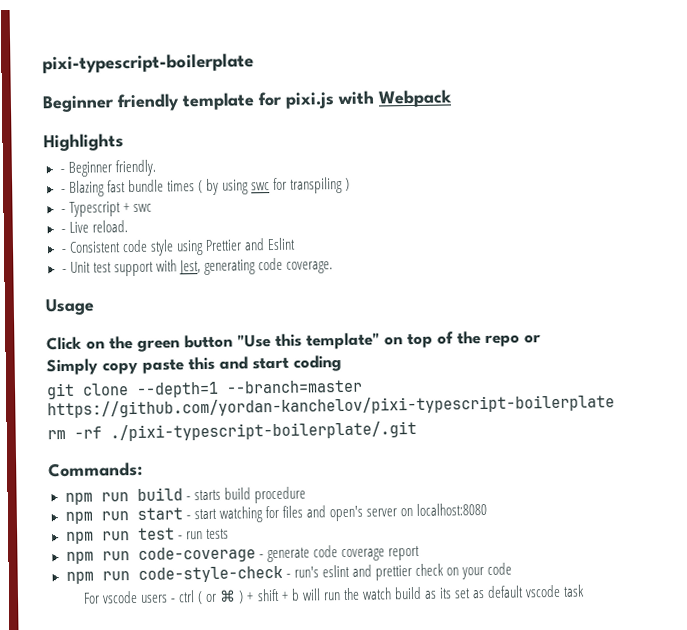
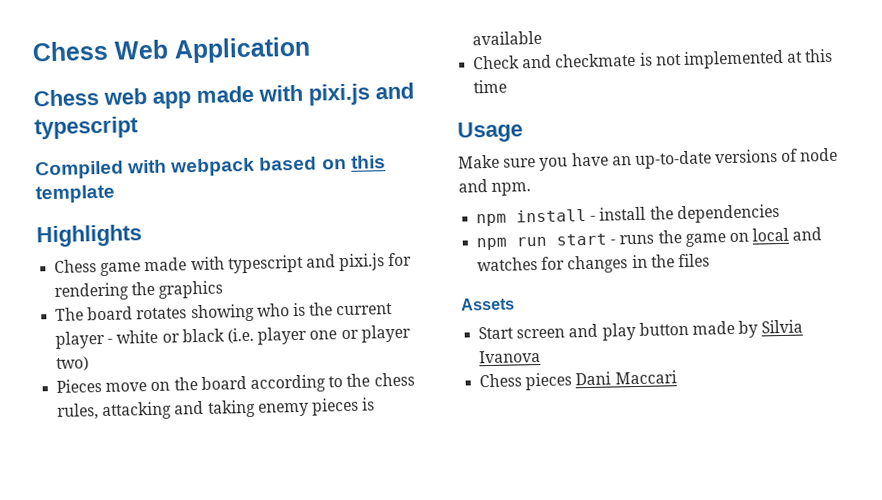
- pixi-typescript-boilerplate
- Beginner friendly template for pixi.js with Webpack
+ Chess Web Application
+ Chess web app made with pixi.js and typescript
+ Compiled with webpack based on this template
  Highlights
- - Beginner friendly.
- - Blazing fast bundle times ( by using swc for transpiling )
- - Typescript + swc
- - Live reload.
- - Consistent code style using Prettier and Eslint
- - Unit test support with Jest, generating code coverage.
+ Chess game made with typescript and pixi.js for rendering the graphics
+ The board rotates showing who is the current player - white or black (i.e. player one or player two)
+ Pieces move on the board according to the chess rules, attacking and taking enemy pieces is available
+ Check and checkmate is not implemented at this time
  Usage
- Click on the green button "Use this template" on top of the repo or
- Simply copy paste this and start coding
- git clone --depth=1 --branch=master https://github.com/yordan-kanchelov/pixi-typescript-boilerplate
- rm -rf ./pixi-typescript-boilerplate/.git
- Commands:
- npm run build - starts build procedure
- npm run start - start watching for files and open's server on localhost:8080
- npm run test - run tests
- npm run code-coverage - generate code coverage report
- npm run code-style-check - run's eslint and prettier check on your code
- For vscode users - ctrl ( or ⌘ ) + shift + b will run the watch build as its set as default vscode task
+ Make sure you have an up-to-date versions of node and npm.
+ npm install - install the dependencies
+ npm run start - runs the game on local and watches for changes in the files
+ Assets
+ Start screen and play button made by Silvia Ivanova
+ Chess pieces Dani Maccari

